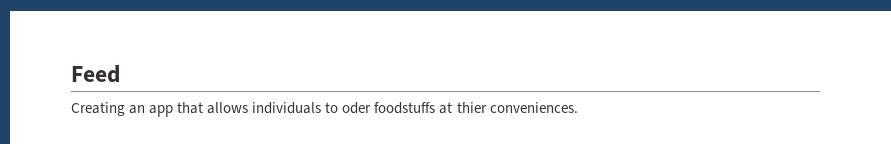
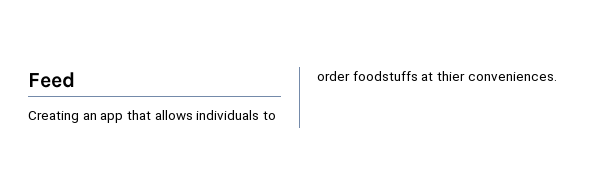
- Creating an app that allows individuals to oder foodstuffs at thier conveniences.
+ Creating an app that allows individuals to order foodstuffs at thier conveniences.

